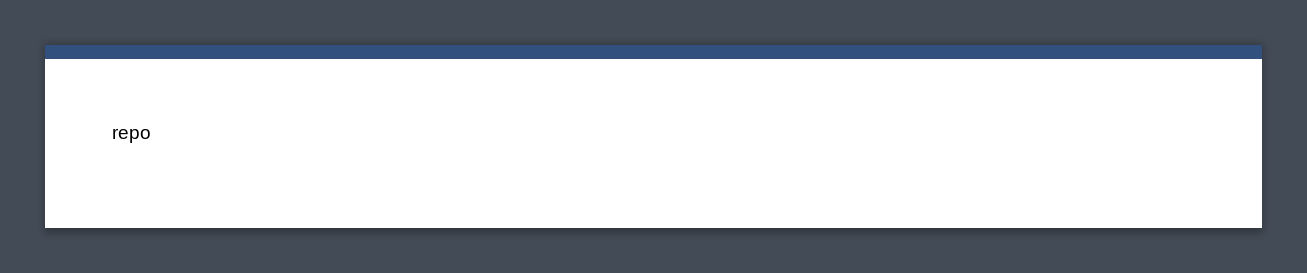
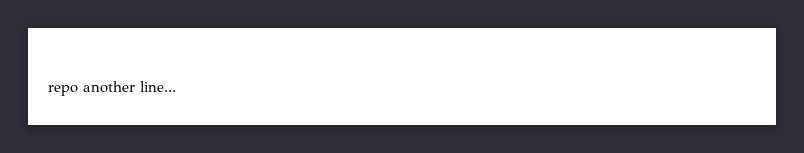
- repo
+ repo another line...

